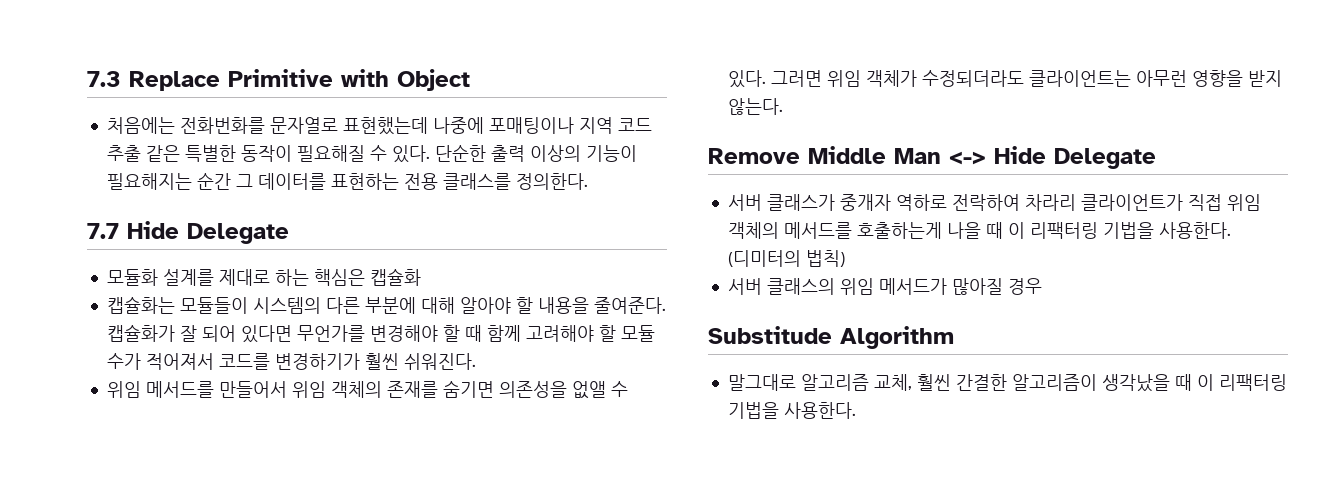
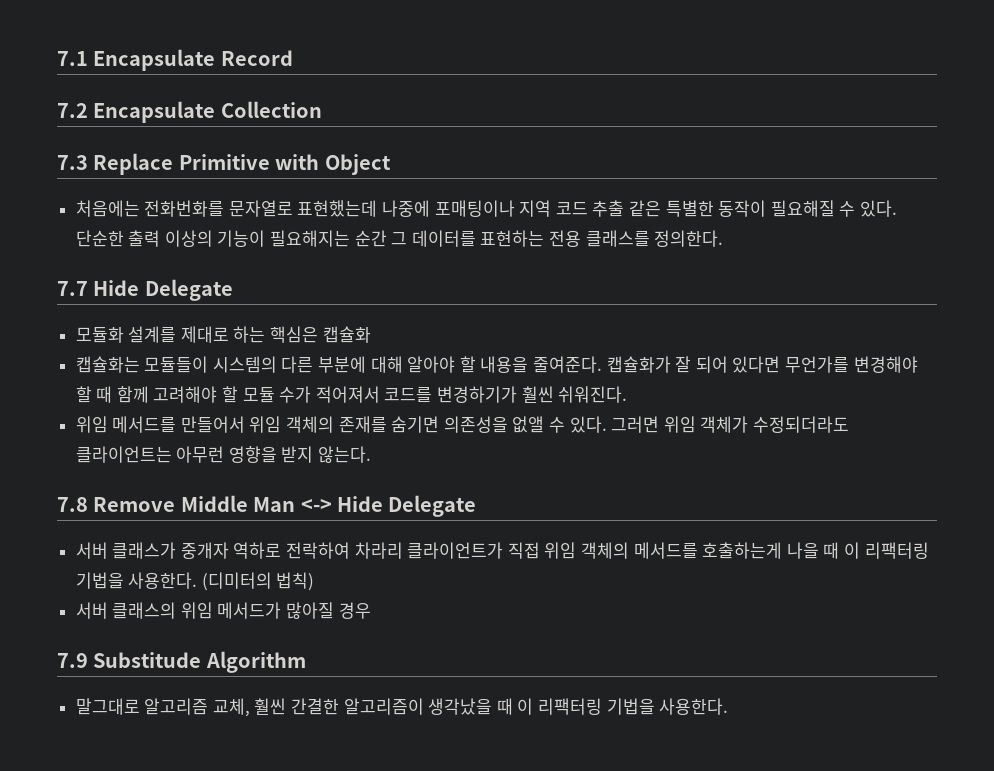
+ 7.1 Encapsulate Record
+ 7.2 Encapsulate Collection
- Remove Middle Man <-> Hide Delegate
+ 7.8 Remove Middle Man <-> Hide Delegate
- Substitude Algorithm
+ 7.9 Substitude Algorithm

